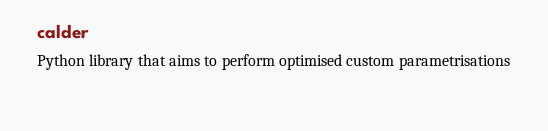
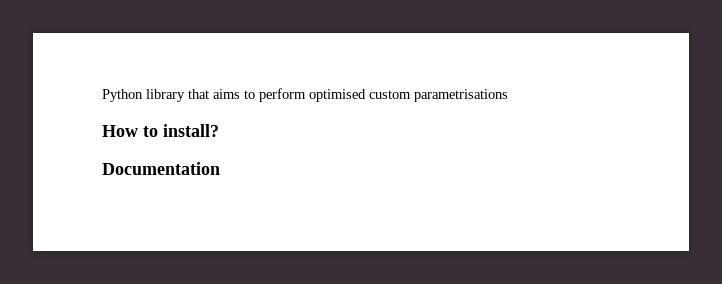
- calder
+ How to install?
+ Documentation

